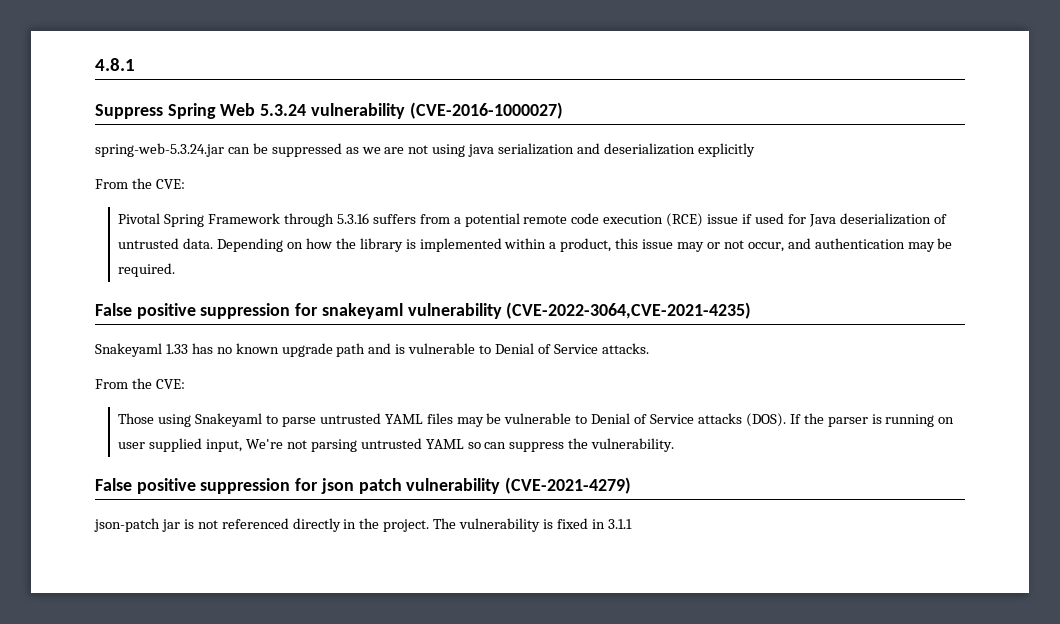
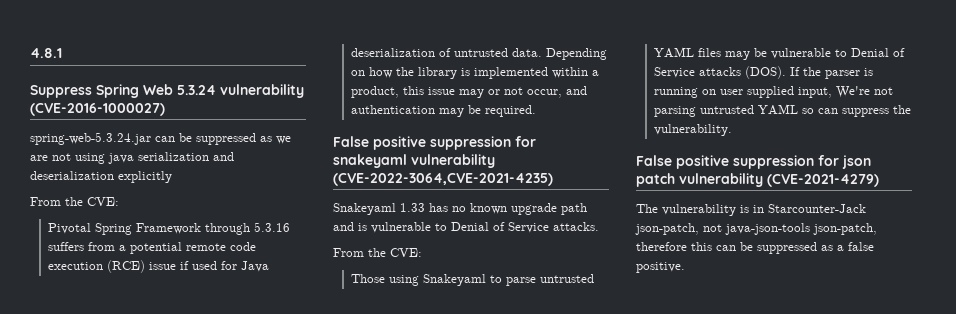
- json-patch jar is not referenced directly in the project. The vulnerability is fixed in 3.1.1
+ The vulnerability is in Starcounter-Jack json-patch, not java-json-tools json-patch, therefore this can be suppressed as a false positive.

